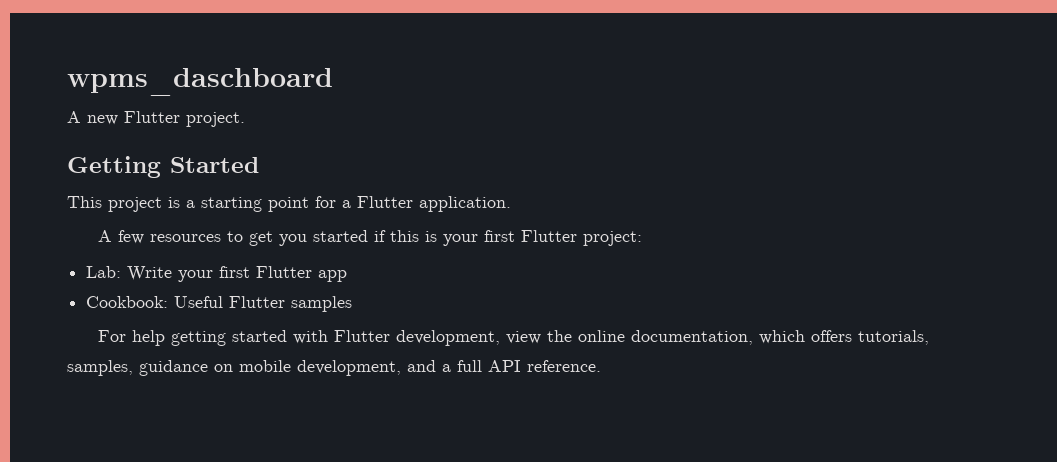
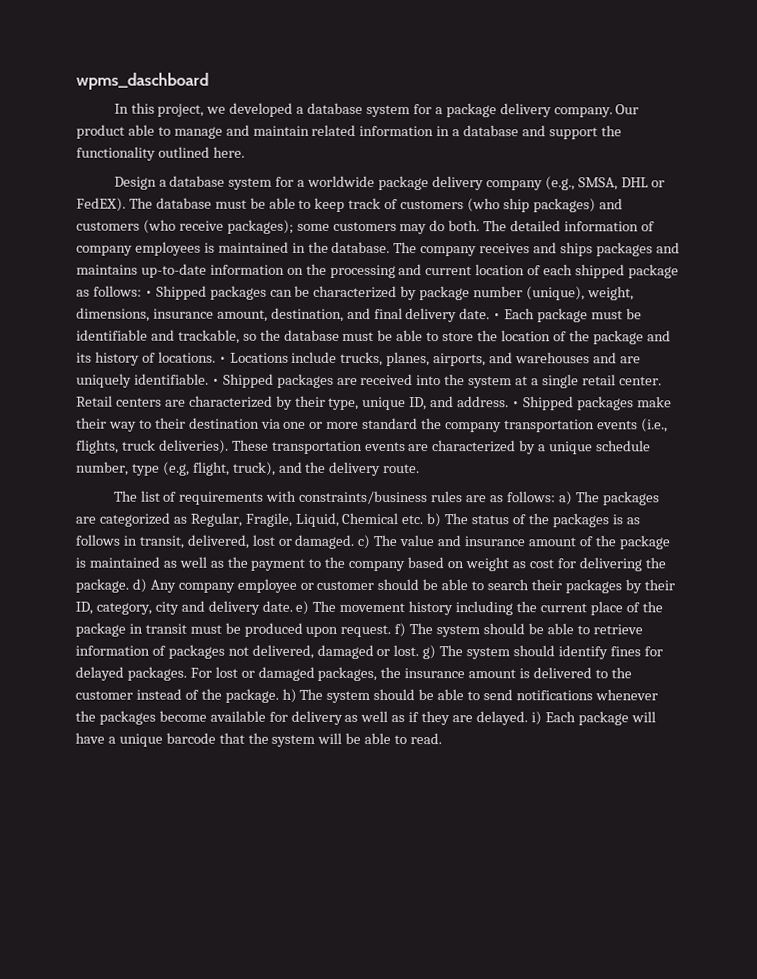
- A new Flutter project.
- Getting Started
- This project is a starting point for a Flutter application.
- A few resources to get you started if this is your first Flutter project:
- Lab: Write your first Flutter app
- Cookbook: Useful Flutter samples
- For help getting started with Flutter development, view the online documentation, which offers tutorials, samples, guidance on mobile development, and a full API reference.
+ In this project, we developed a database system for a package delivery company. Our product able to manage and maintain related information in a database and support the functionality outlined here.
+ Design a database system for a worldwide package delivery company (e.g., SMSA, DHL or FedEX). The database must be able to keep track of customers (who ship packages) and customers (who receive packages); some customers may do both. The detailed information of company employees is maintained in the database. The company receives and ships packages and maintains up-to-date information on the processing and current location of each shipped package as follows: • Shipped packages can be characterized by package number (unique), weight, dimensions, insurance amount, destination, and final delivery date. • Each package must be identifiable and trackable, so the database must be able to store the location of the package and its history of locations. • Locations include trucks, planes, airports, and warehouses and are uniquely identifiable. • Shipped packages are received into the system at a single retail center. Retail centers are characterized by their type, unique ID, and address. • Shipped packages make their way to their destination via one or more standard the company transportation events (i.e., flights, truck deliveries). These transportation events are characterized by a unique schedule number, type (e.g, flight, truck), and the delivery route.
+ The list of requirements with constraints/business rules are as follows: a) The packages are categorized as Regular, Fragile, Liquid, Chemical etc. b) The status of the packages is as follows in transit, delivered, lost or damaged. c) The value and insurance amount of the package is maintained as well as the payment to the company based on weight as cost for delivering the package. d) Any company employee or customer should be able to search their packages by their ID, category, city and delivery date. e) The movement history including the current place of the package in transit must be produced upon request. f) The system should be able to retrieve information of packages not delivered, damaged or lost. g) The system should identify fines for delayed packages. For lost or damaged packages, the insurance amount is delivered to the customer instead of the package. h) The system should be able to send notifications whenever the packages become available for delivery as well as if they are delayed. i) Each package will have a unique barcode that the system will be able to read.

